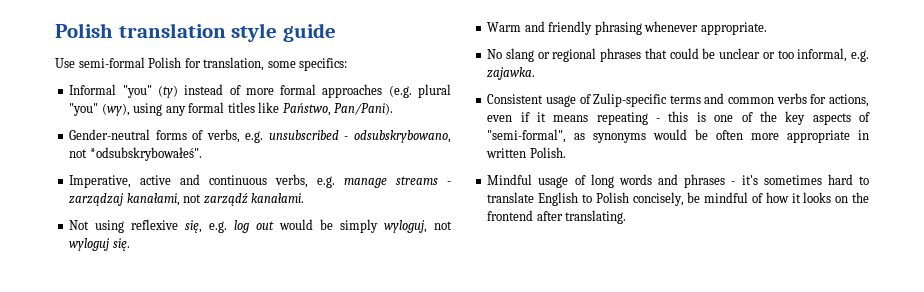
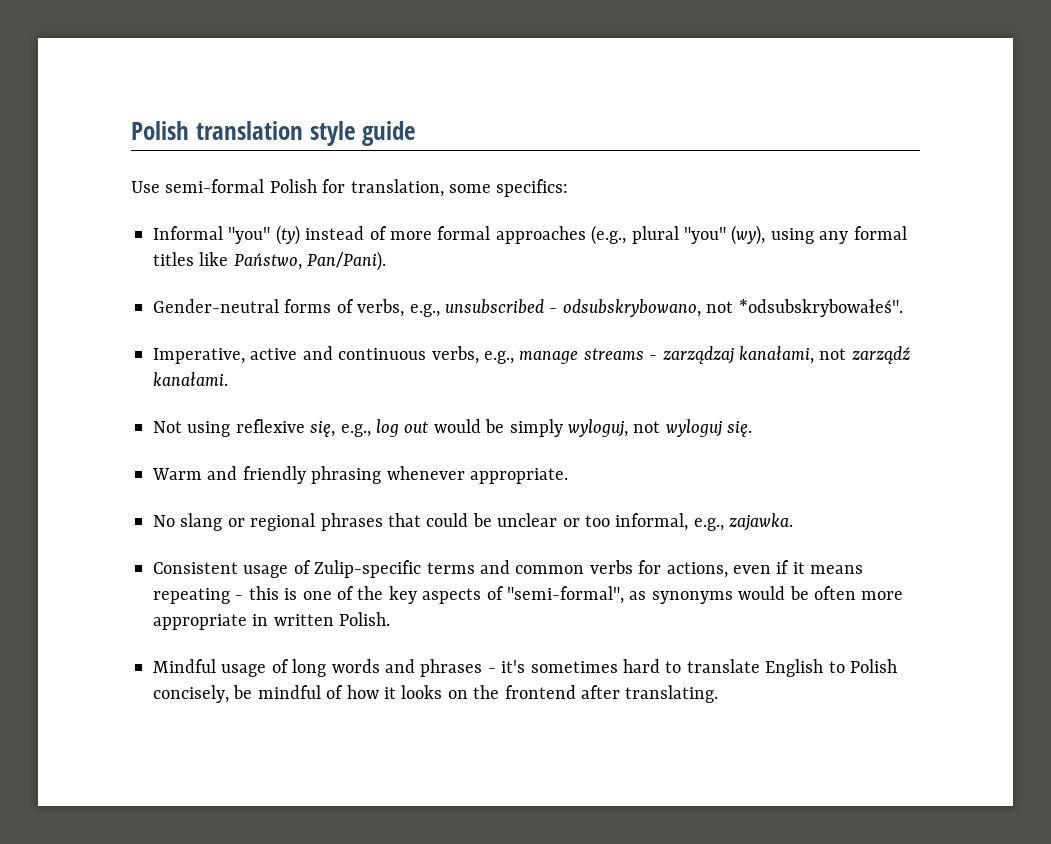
- Informal "you" (ty) instead of more formal approaches (e.g. plural "you" (wy), using any formal titles like Państwo, Pan/Pani).
+ Informal "you" (ty) instead of more formal approaches (e.g., plural "you" (wy), using any formal titles like Państwo, Pan/Pani).
- Gender-neutral forms of verbs, e.g. unsubscribed - odsubskrybowano, not *odsubskrybowałeś".
+ Gender-neutral forms of verbs, e.g., unsubscribed - odsubskrybowano, not *odsubskrybowałeś".
- Imperative, active and continuous verbs, e.g. manage streams - zarządzaj kanałami, not zarządź kanałami.
+ Imperative, active and continuous verbs, e.g., manage streams - zarządzaj kanałami, not zarządź kanałami.
- Not using reflexive się, e.g. log out would be simply wyloguj, not wyloguj się.
+ Not using reflexive się, e.g., log out would be simply wyloguj, not wyloguj się.
- No slang or regional phrases that could be unclear or too informal, e.g. zajawka.
+ No slang or regional phrases that could be unclear or too informal, e.g., zajawka.

